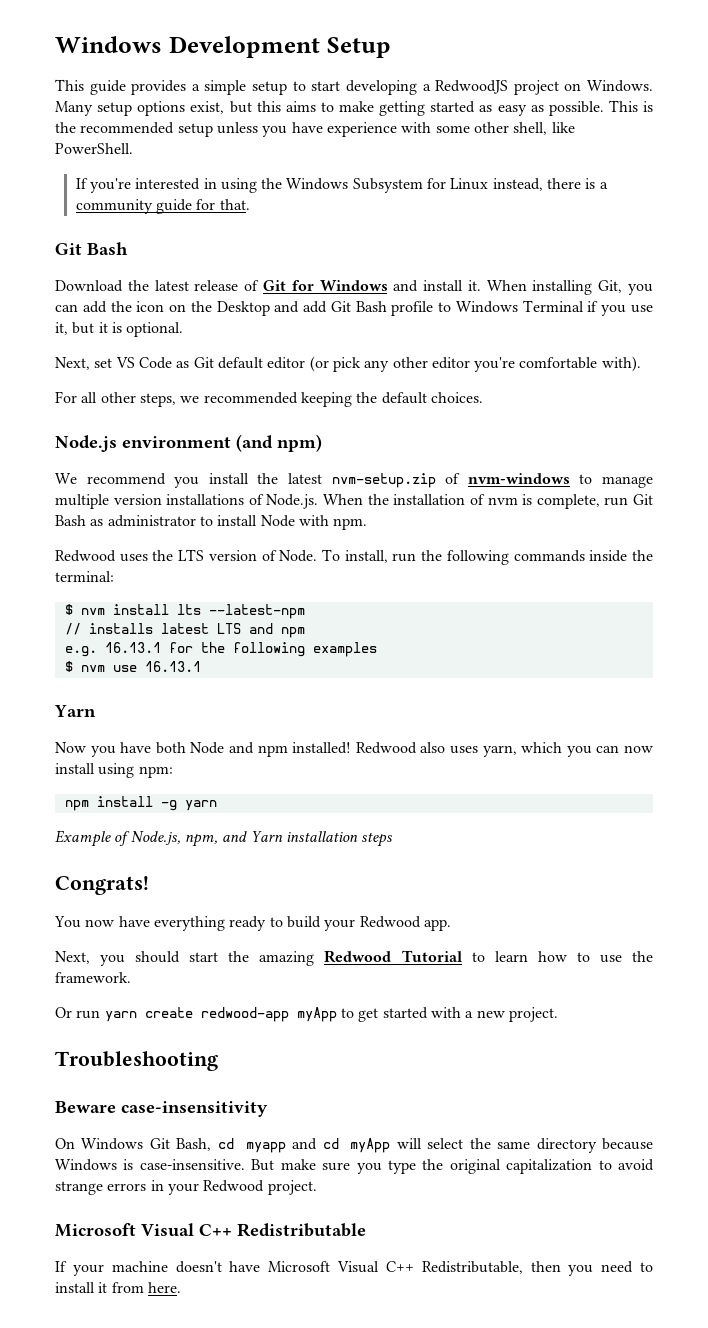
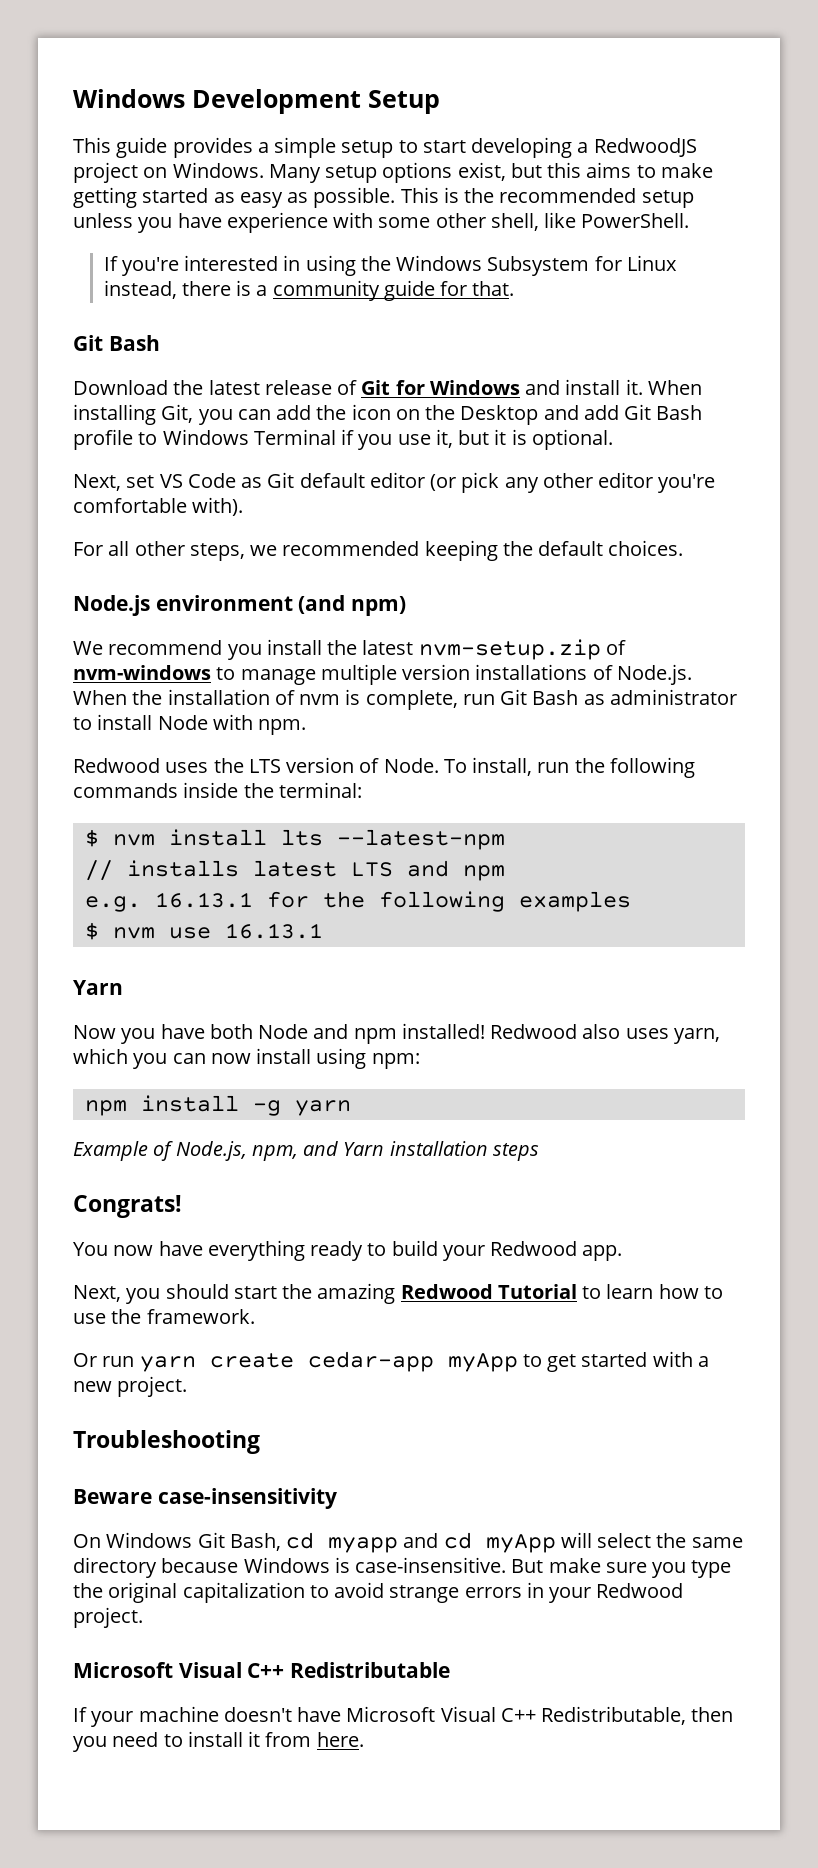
- Or run yarn create redwood-app myApp to get started with a new project.
+ Or run yarn create cedar-app myApp to get started with a new project.

